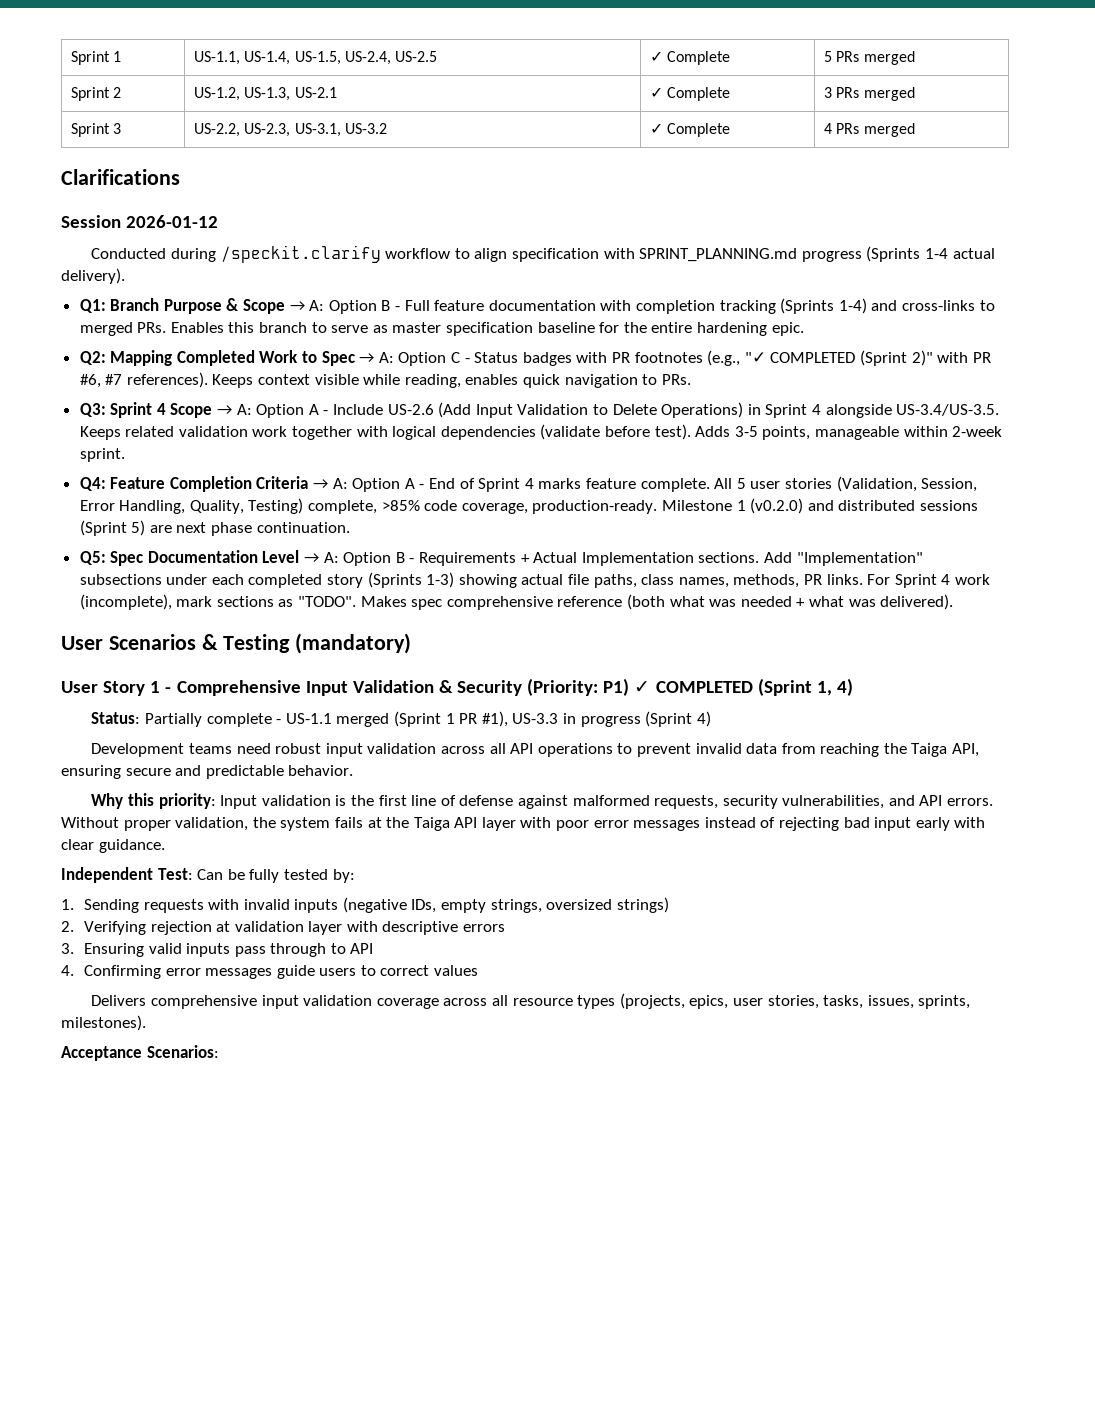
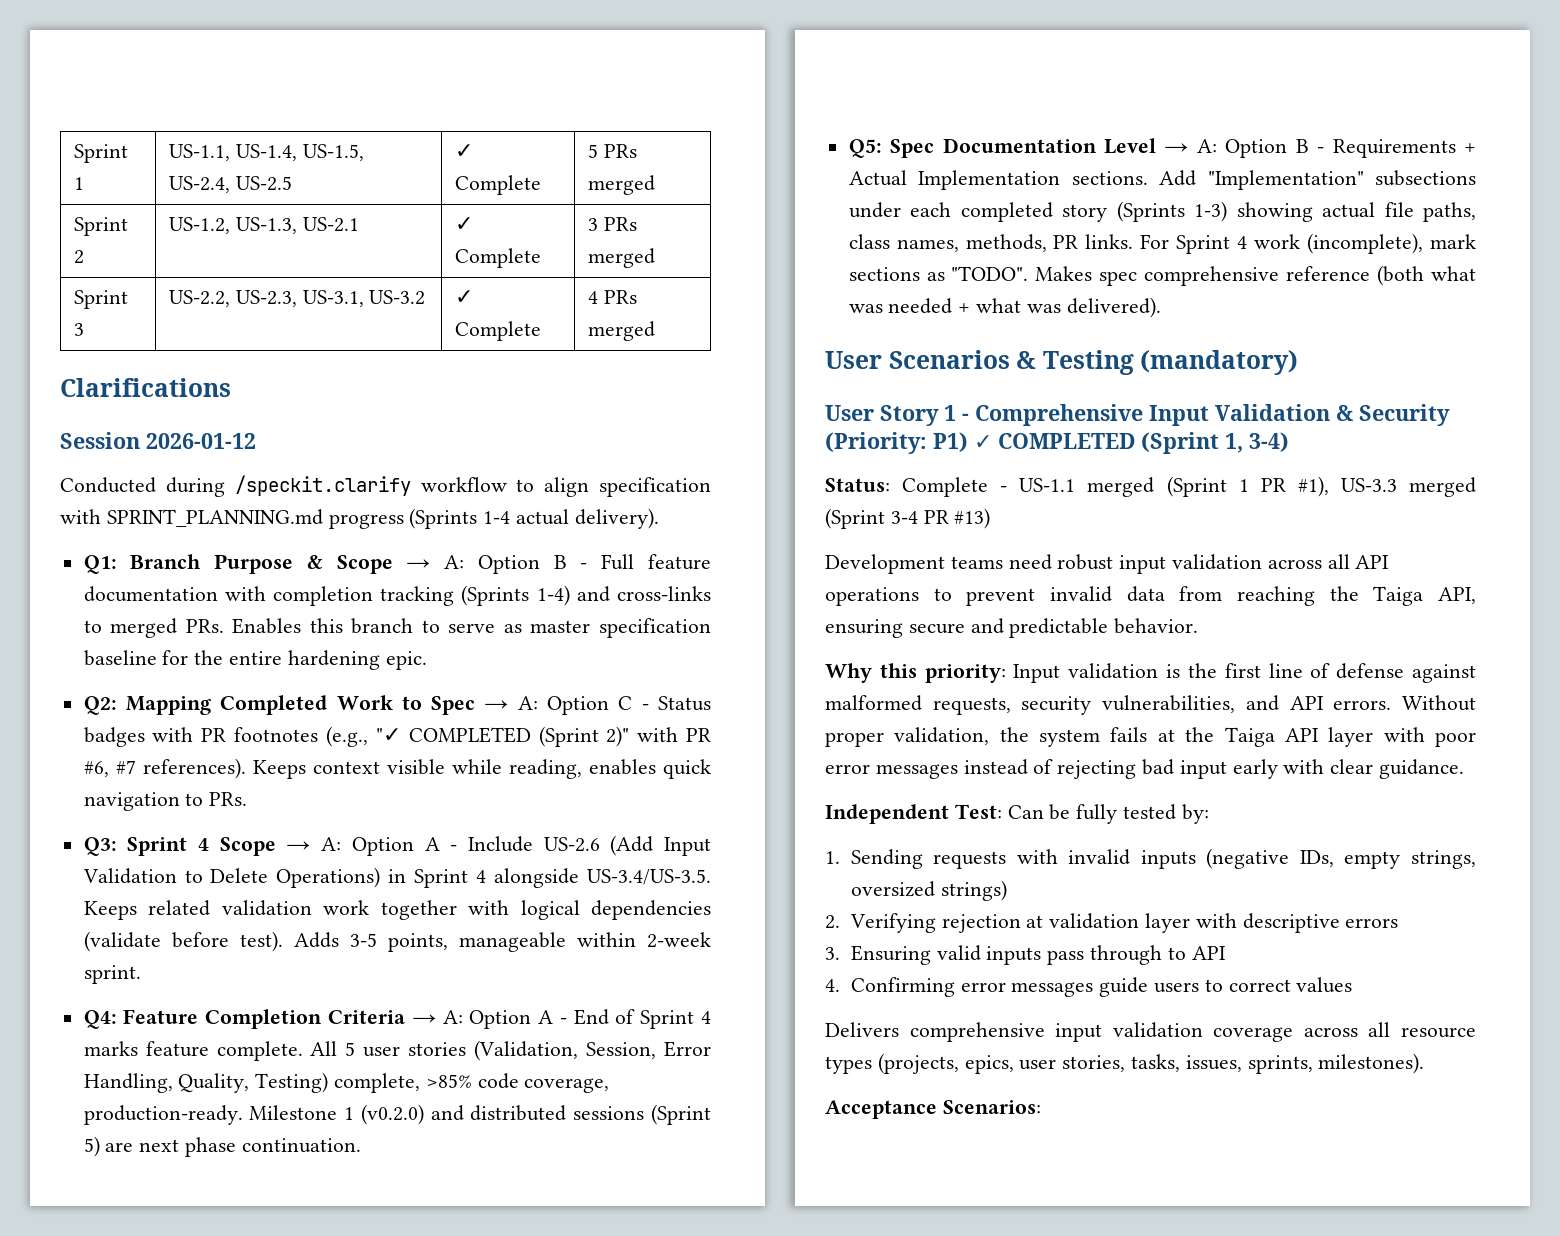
- User Story 1 - Comprehensive Input Validation & Security (Priority: P1) ✓ COMPLETED (Sprint 1, 4)
+ User Story 1 - Comprehensive Input Validation & Security (Priority: P1) ✓ COMPLETED (Sprint 1, 3-4)
- Status: Partially complete - US-1.1 merged (Sprint 1 PR #1), US-3.3 in progress (Sprint 4)
+ Status: Complete - US-1.1 merged (Sprint 1 PR #1), US-3.3 merged (Sprint 3-4 PR #13)

